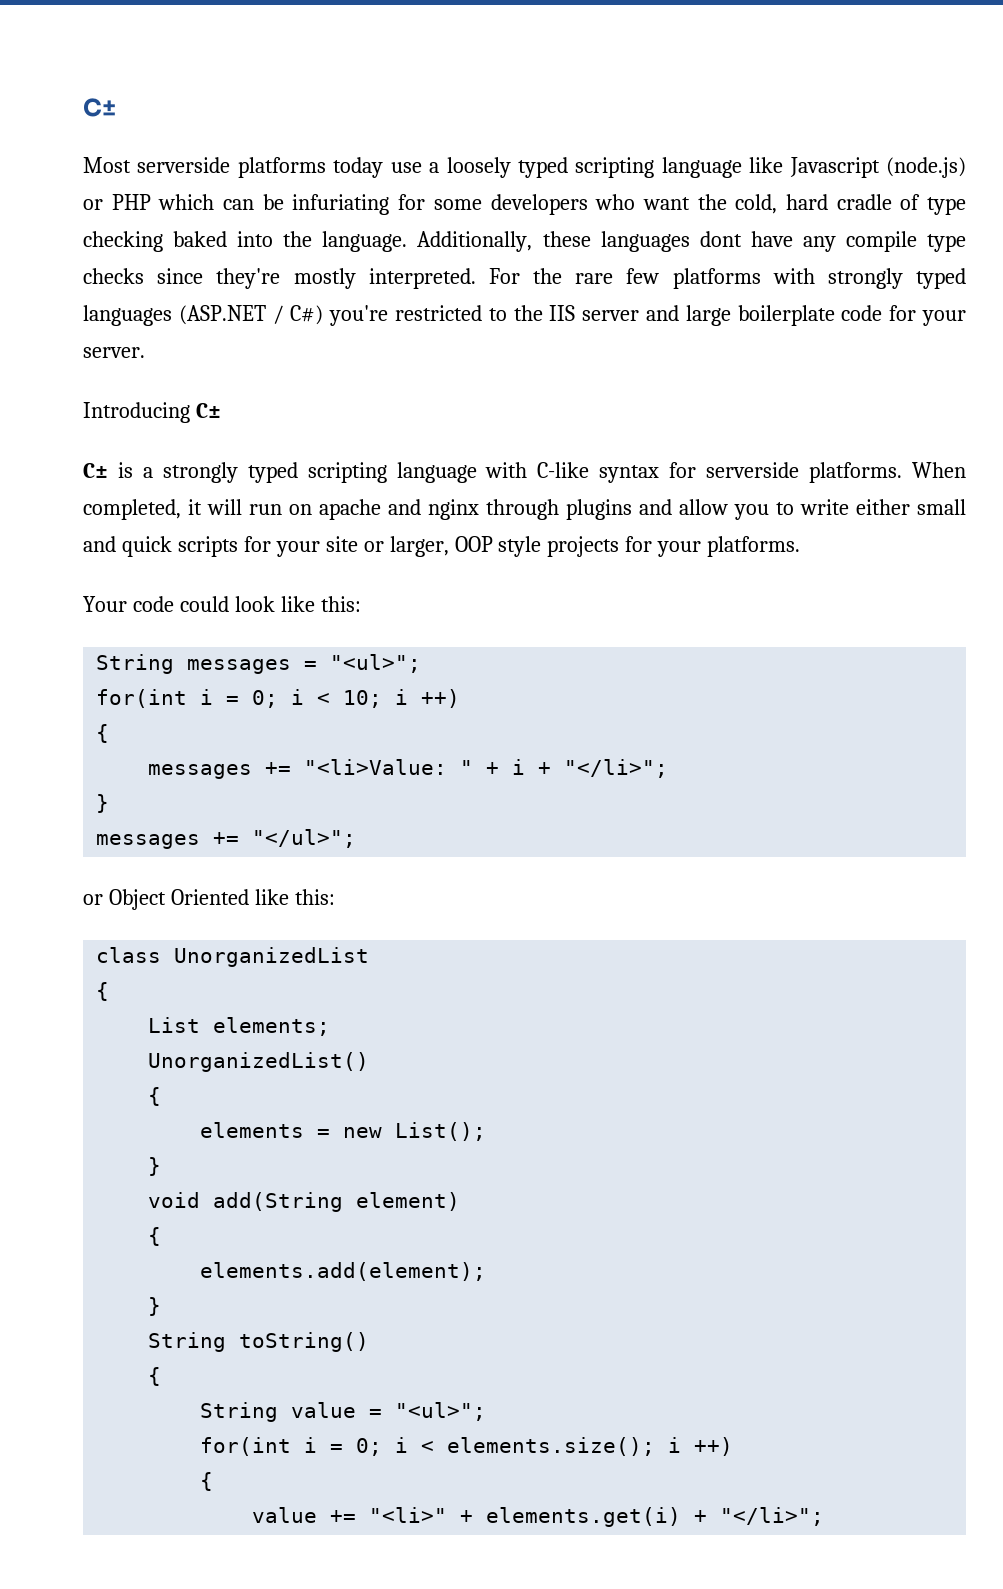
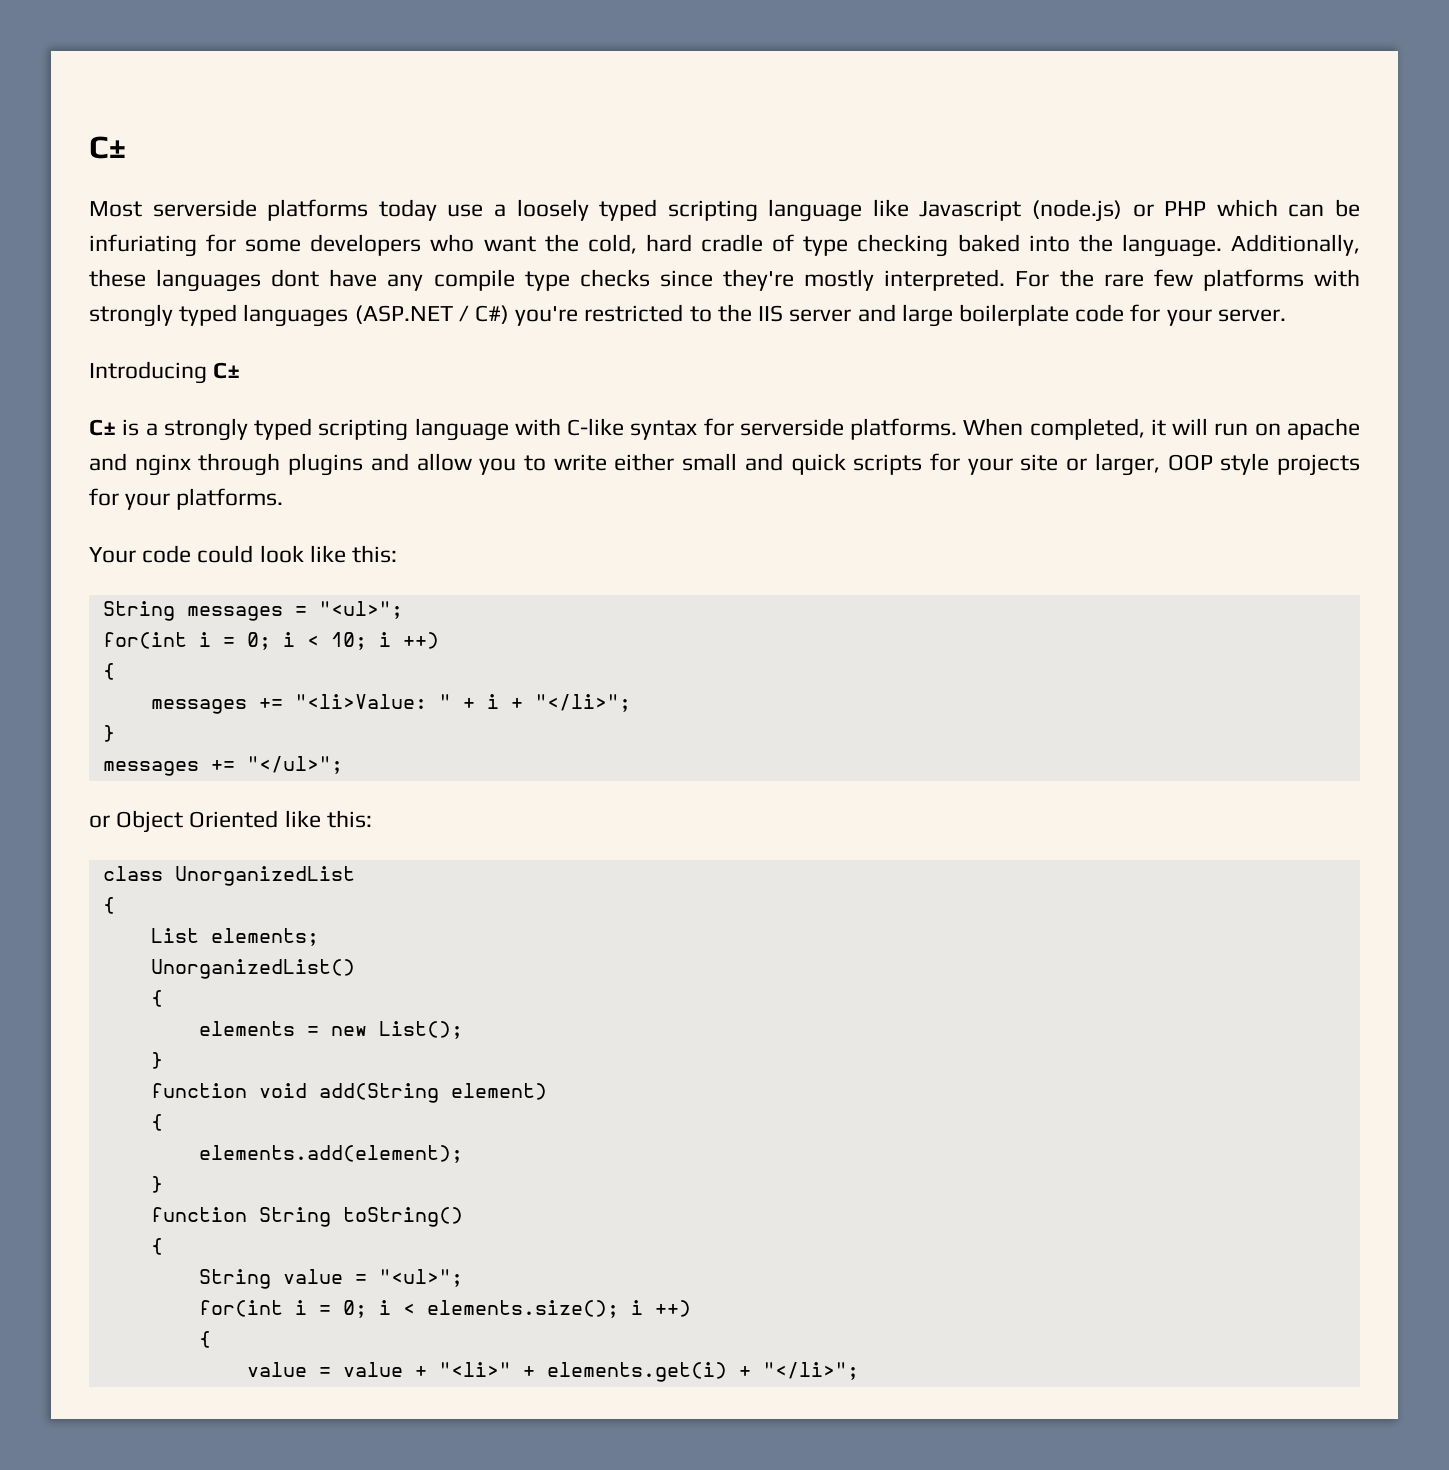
- void add(String element)
+ function void add(String element)
- String toString()
+ function String toString()
- value += "<li>" + elements.get(i) + "</li>";
+ value = value + "<li>" + elements.get(i) + "</li>";

